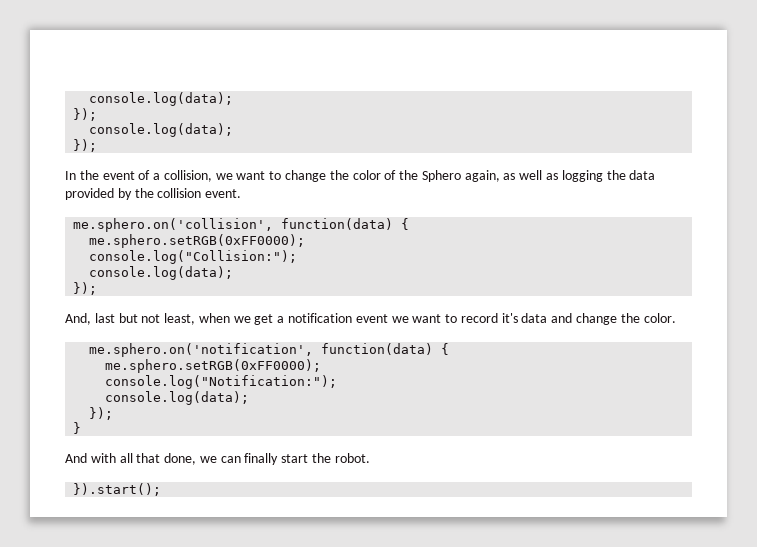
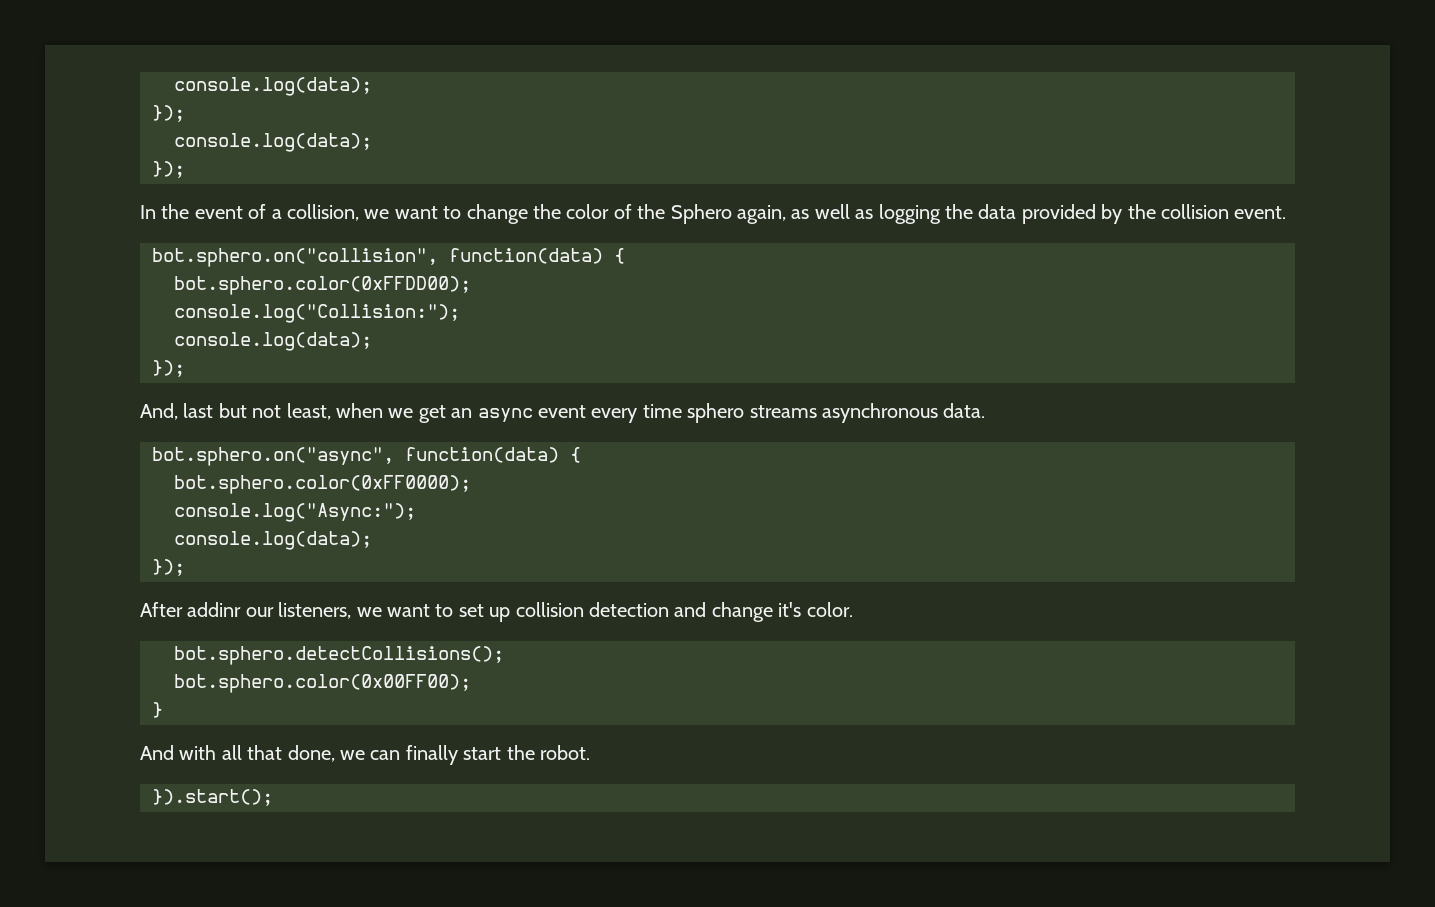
- me.sphero.on('collision', function(data) {
- me.sphero.setRGB(0xFF0000);
+ bot.sphero.on("collision", function(data) {
+ bot.sphero.color(0xFFDD00);
- And, last but not least, when we get a notification event we want to record it's data and change the color.
- me.sphero.on('notification', function(data) {
- me.sphero.setRGB(0xFF0000);
- console.log("Notification:");
+ And, last but not least, when we get an async event every time sphero streams asynchronous data.
+ bot.sphero.on("async", function(data) {
+ bot.sphero.color(0xFF0000);
+ console.log("Async:");
  console.log(data);
  });
+ After addinr our listeners, we want to set up collision detection and change it's color.
+ bot.sphero.detectCollisions();
+ bot.sphero.color(0x00FF00);

